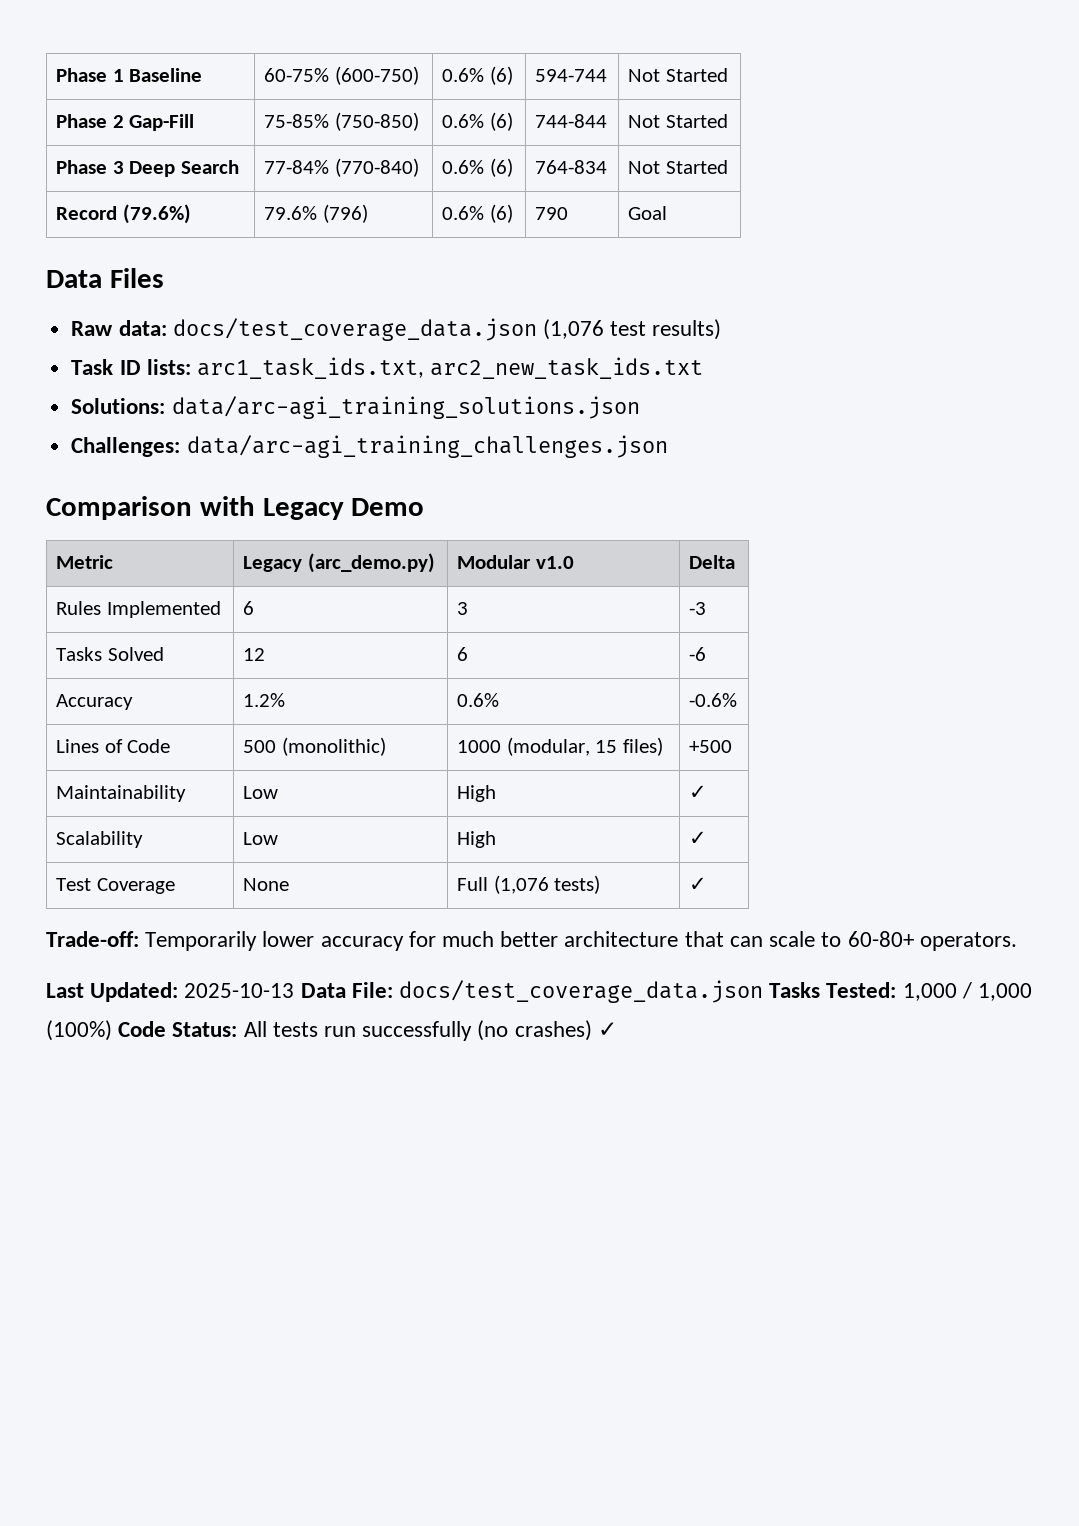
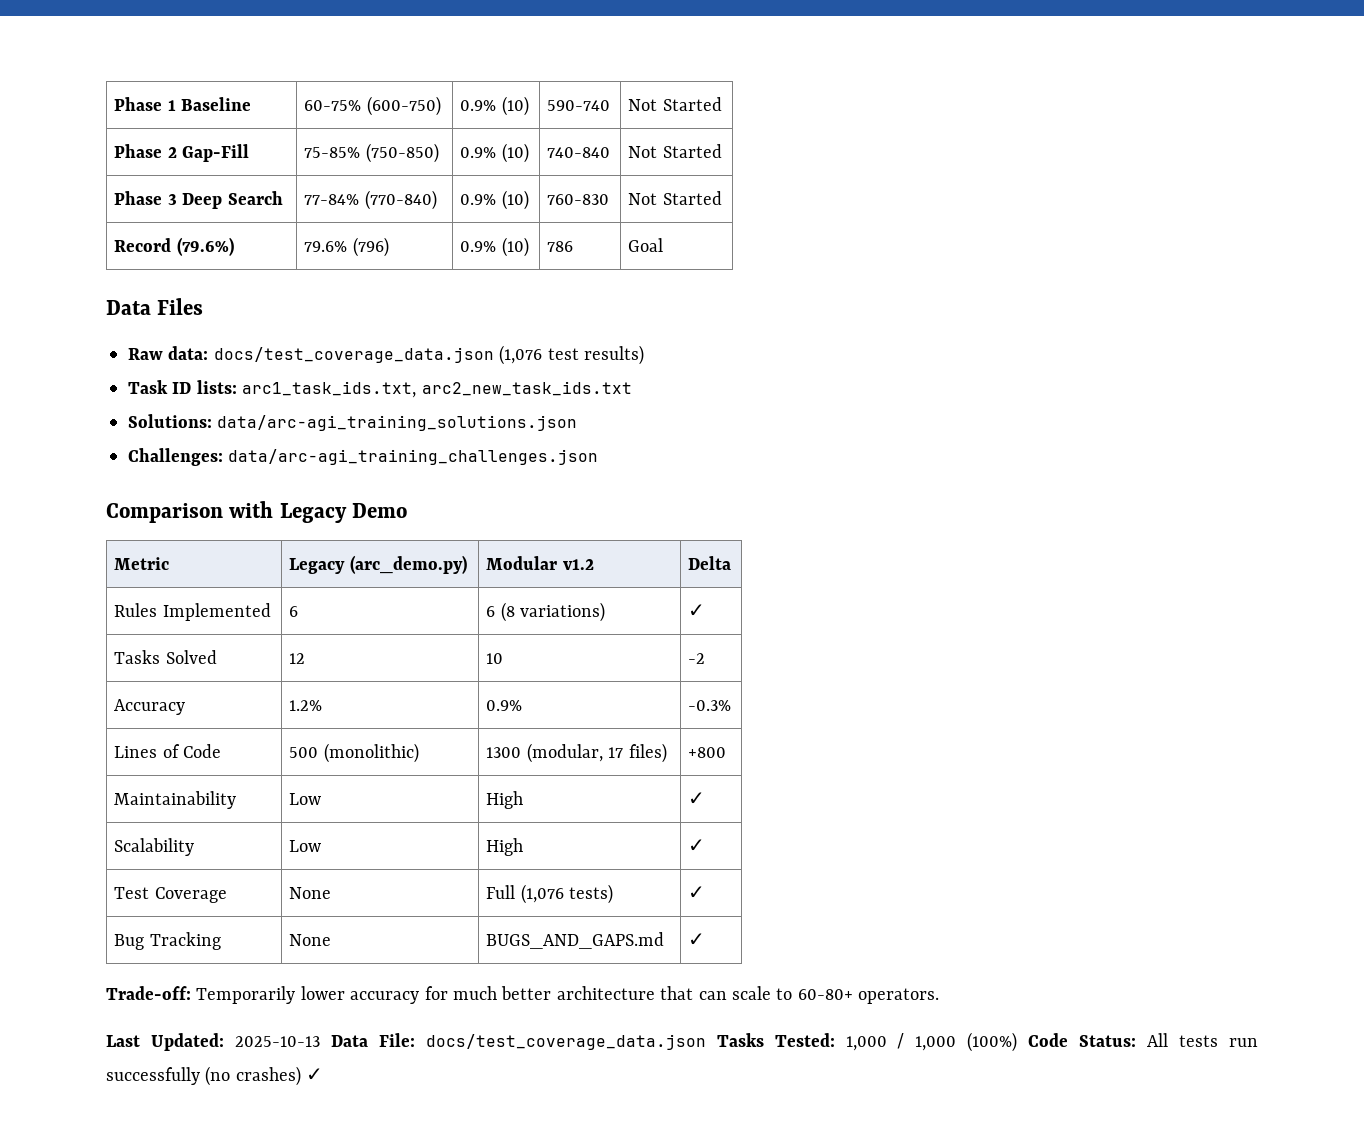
- Phase 1 Baseline | 60-75% (600-750) | 0.6% (6) | 594-744 | Not Started
+ Phase 1 Baseline | 60-75% (600-750) | 0.9% (10) | 590-740 | Not Started
- Phase 2 Gap-Fill | 75-85% (750-850) | 0.6% (6) | 744-844 | Not Started
+ Phase 2 Gap-Fill | 75-85% (750-850) | 0.9% (10) | 740-840 | Not Started
- Phase 3 Deep Search | 77-84% (770-840) | 0.6% (6) | 764-834 | Not Started
+ Phase 3 Deep Search | 77-84% (770-840) | 0.9% (10) | 760-830 | Not Started
- Record (79.6%) | 79.6% (796) | 0.6% (6) | 790 | Goal
+ Record (79.6%) | 79.6% (796) | 0.9% (10) | 786 | Goal
- Metric | Legacy (arc_demo.py) | Modular v1.0 | Delta
+ Metric | Legacy (arc_demo.py) | Modular v1.2 | Delta
- Rules Implemented | 6 | 3 | -3
+ Rules Implemented | 6 | 6 (8 variations) | ✓
- Tasks Solved | 12 | 6 | -6
+ Tasks Solved | 12 | 10 | -2
- Accuracy | 1.2% | 0.6% | -0.6%
+ Accuracy | 1.2% | 0.9% | -0.3%
- Lines of Code | 500 (monolithic) | 1000 (modular, 15 files) | +500
+ Lines of Code | 500 (monolithic) | 1300 (modular, 17 files) | +800
+ Bug Tracking | None | BUGS_AND_GAPS.md | ✓

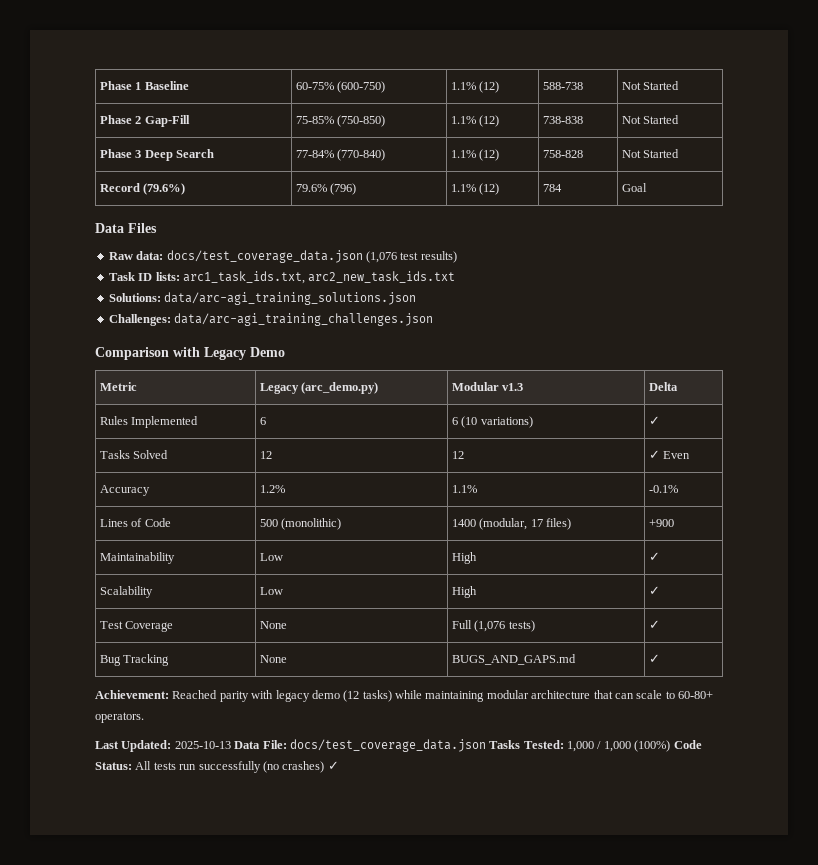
- Phase 1 Baseline | 60-75% (600-750) | 0.9% (10) | 590-740 | Not Started
+ Phase 1 Baseline | 60-75% (600-750) | 1.1% (12) | 588-738 | Not Started
- Phase 2 Gap-Fill | 75-85% (750-850) | 0.9% (10) | 740-840 | Not Started
+ Phase 2 Gap-Fill | 75-85% (750-850) | 1.1% (12) | 738-838 | Not Started
- Phase 3 Deep Search | 77-84% (770-840) | 0.9% (10) | 760-830 | Not Started
+ Phase 3 Deep Search | 77-84% (770-840) | 1.1% (12) | 758-828 | Not Started
- Record (79.6%) | 79.6% (796) | 0.9% (10) | 786 | Goal
+ Record (79.6%) | 79.6% (796) | 1.1% (12) | 784 | Goal
- Metric | Legacy (arc_demo.py) | Modular v1.2 | Delta
+ Metric | Legacy (arc_demo.py) | Modular v1.3 | Delta
- Rules Implemented | 6 | 6 (8 variations) | ✓
+ Rules Implemented | 6 | 6 (10 variations) | ✓
- Tasks Solved | 12 | 10 | -2
+ Tasks Solved | 12 | 12 | ✓ Even
- Accuracy | 1.2% | 0.9% | -0.3%
+ Accuracy | 1.2% | 1.1% | -0.1%
- Lines of Code | 500 (monolithic) | 1300 (modular, 17 files) | +800
+ Lines of Code | 500 (monolithic) | 1400 (modular, 17 files) | +900
- Trade-off: Temporarily lower accuracy for much better architecture that can scale to 60-80+ operators.
+ Achievement: Reached parity with legacy demo (12 tasks) while maintaining modular architecture that can scale to 60-80+ operators.

